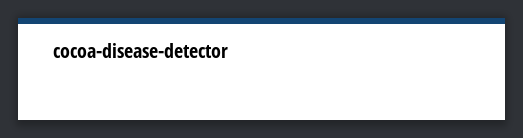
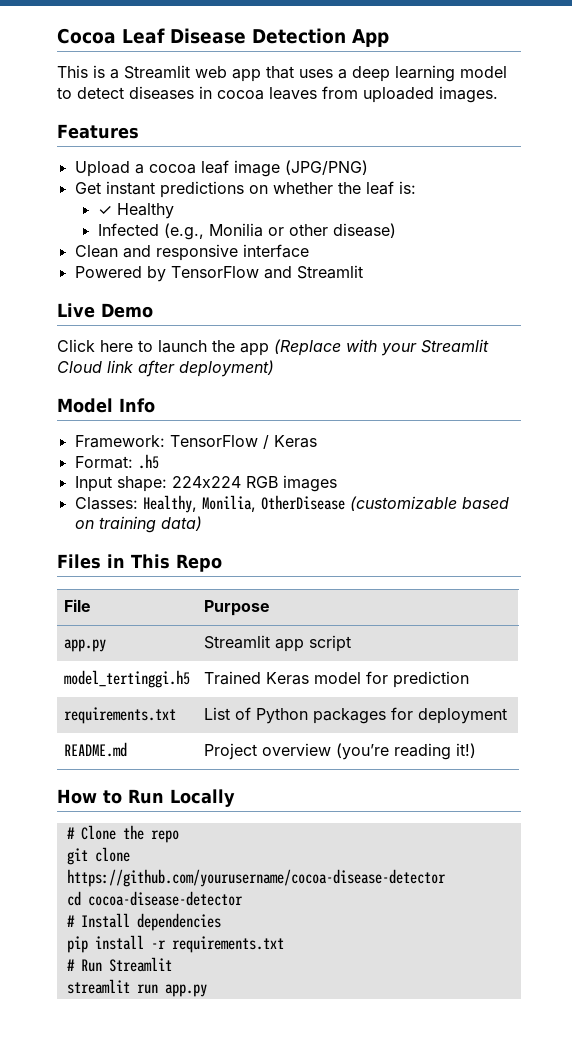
- cocoa-disease-detector
+ Cocoa Leaf Disease Detection App
+ This is a Streamlit web app that uses a deep learning model to detect diseases in cocoa leaves from uploaded images.
+ Features
+ Upload a cocoa leaf image (JPG/PNG)
+ Get instant predictions on whether the leaf is:
+ ✓ Healthy
+ Infected (e.g., Monilia or other disease)
+ Clean and responsive interface
+ Powered by TensorFlow and Streamlit
+ Live Demo
+ Click here to launch the app (Replace with your Streamlit Cloud link after deployment)
+ Model Info
+ Framework: TensorFlow / Keras
+ Format: .h5
+ Input shape: 224x224 RGB images
+ Classes: Healthy, Monilia, OtherDisease (customizable based on training data)
+ Files in This Repo
+ File | Purpose
+ app.py | Streamlit app script
+ model_tertinggi.h5 | Trained Keras model for prediction
+ requirements.txt | List of Python packages for deployment
+ README.md | Project overview (you’re reading it!)
+ How to Run Locally
+ # Clone the repo
+ git clone https://github.com/yourusername/cocoa-disease-detector
+ cd cocoa-disease-detector
+ # Install dependencies
+ pip install -r requirements.txt
+ # Run Streamlit
+ streamlit run app.py

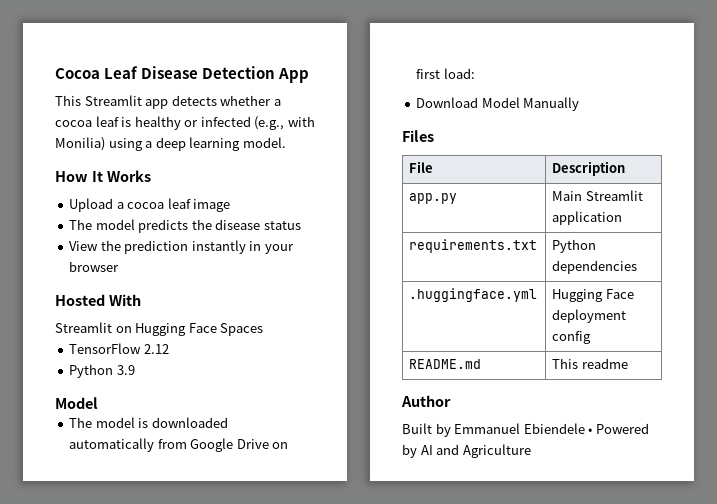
- This is a Streamlit web app that uses a deep learning model to detect diseases in cocoa leaves from uploaded images.
- Features
+ This Streamlit app detects whether a cocoa leaf is healthy or infected (e.g., with Monilia) using a deep learning model.
+ How It Works
- Upload a cocoa leaf image (JPG/PNG)
- Get instant predictions on whether the leaf is:
- ✓ Healthy
- Infected (e.g., Monilia or other disease)
- Clean and responsive interface
- Powered by TensorFlow and Streamlit
- Live Demo
- Click here to launch the app (Replace with your Streamlit Cloud link after deployment)
- Model Info
- Framework: TensorFlow / Keras
- Format: .h5
- Input shape: 224x224 RGB images
- Classes: Healthy, Monilia, OtherDisease (customizable based on training data)
- Files in This Repo
+ Upload a cocoa leaf image
+ The model predicts the disease status
+ View the prediction instantly in your browser
+ Hosted With
+ Streamlit on Hugging Face Spaces
+ TensorFlow 2.12
+ Python 3.9
+ Model
+ The model is downloaded automatically from Google Drive on first load:
+ Download Model Manually
+ Files
- File | Purpose
+ File | Description
- app.py | Streamlit app script
- model_tertinggi.h5 | Trained Keras model for prediction
- requirements.txt | List of Python packages for deployment
+ app.py | Main Streamlit application
+ requirements.txt | Python dependencies
+ .huggingface.yml | Hugging Face deployment config
- README.md | Project overview (you’re reading it!)
- How to Run Locally
- # Clone the repo
- git clone https://github.com/yourusername/cocoa-disease-detector
- cd cocoa-disease-detector
- # Install dependencies
- pip install -r requirements.txt
- # Run Streamlit
- streamlit run app.py
+ README.md | This readme
+ Author
+ Built by Emmanuel Ebiendele • Powered by AI and Agriculture

